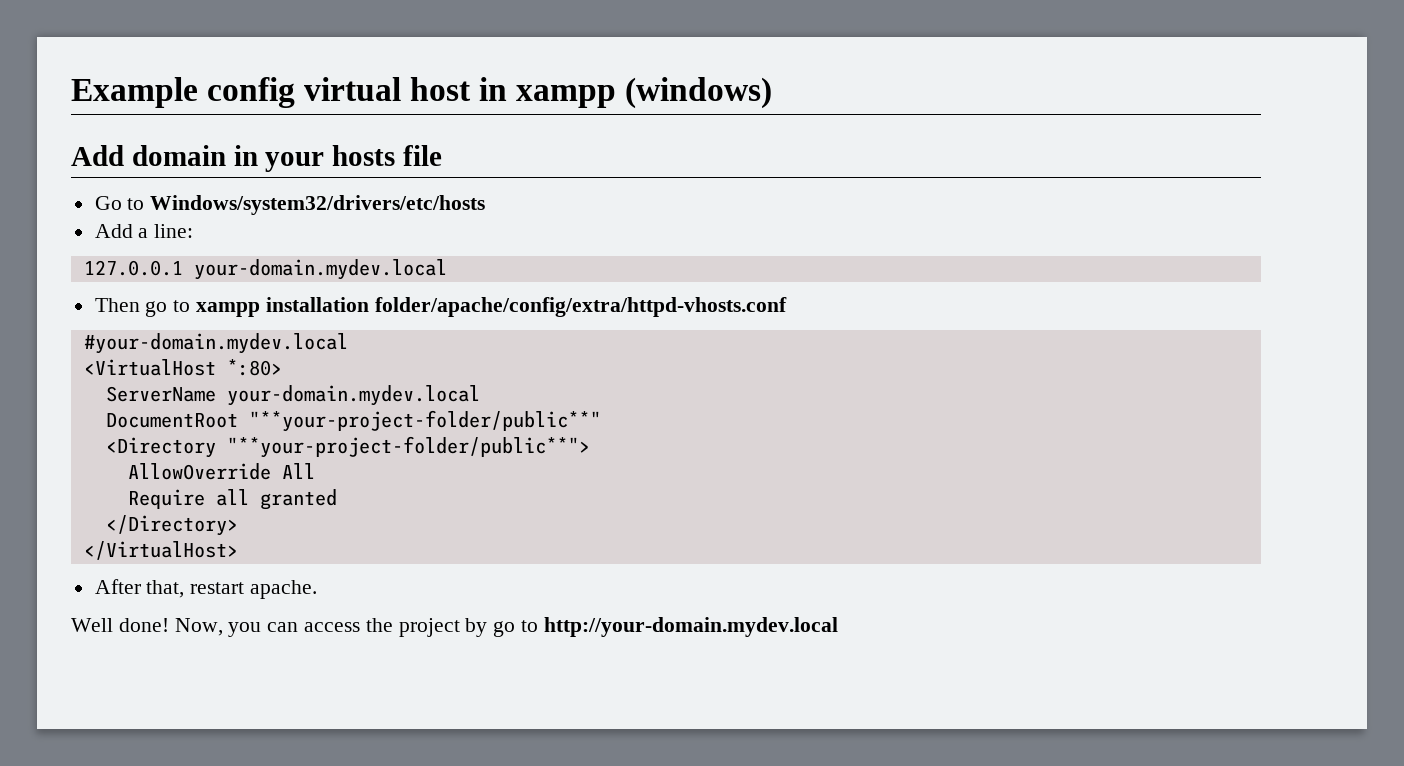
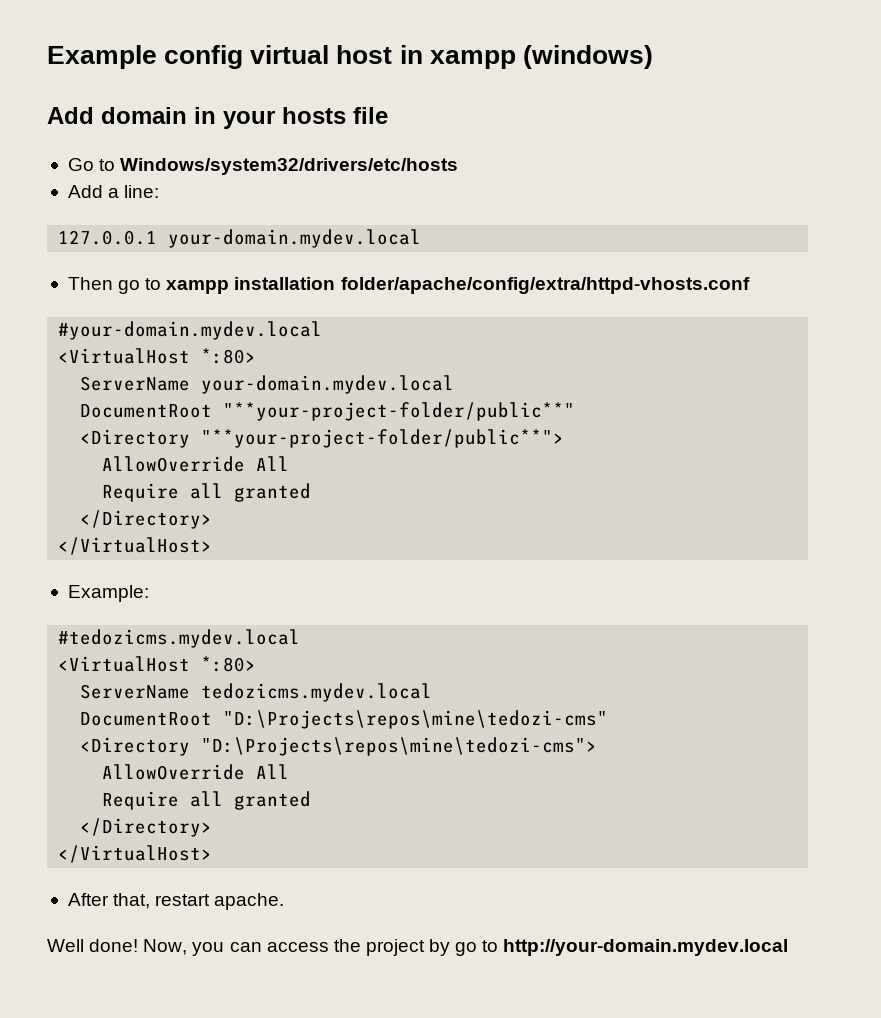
+ Example:
+ #tedozicms.mydev.local
+ <VirtualHost *:80>
+ ServerName tedozicms.mydev.local
+ DocumentRoot "D:\Projects\repos\mine\tedozi-cms"
+ <Directory "D:\Projects\repos\mine\tedozi-cms">
+ AllowOverride All
+ Require all granted
+ </Directory>
+ </VirtualHost>

